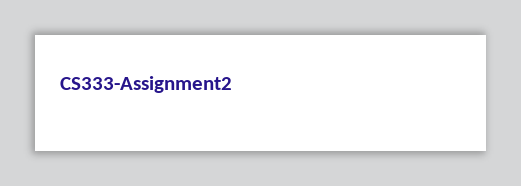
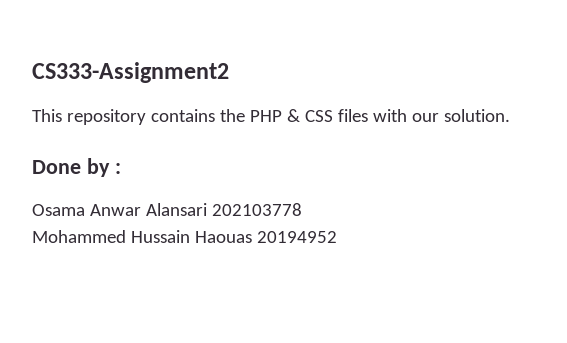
+ This repository contains the PHP & CSS files with our solution.
+ Done by :
+ Osama Anwar Alansari 202103778
+ Mohammed Hussain Haouas 20194952

